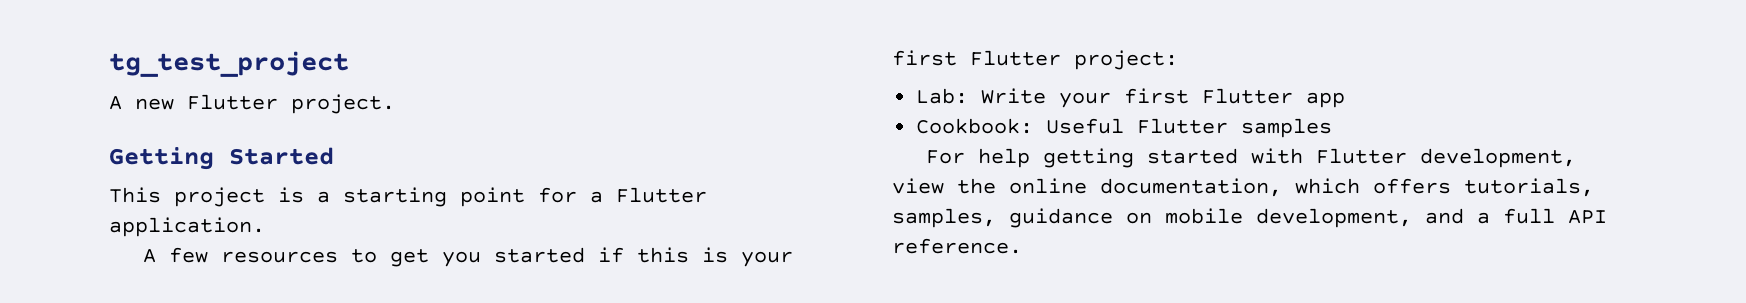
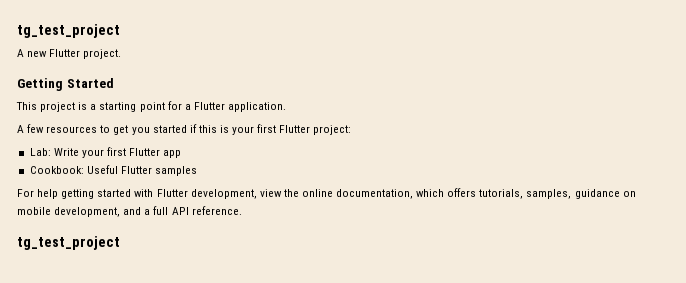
  For help getting started with Flutter development, view the online documentation, which offers tutorials, samples, guidance on mobile development, and a full API reference.
+ tg_test_project

